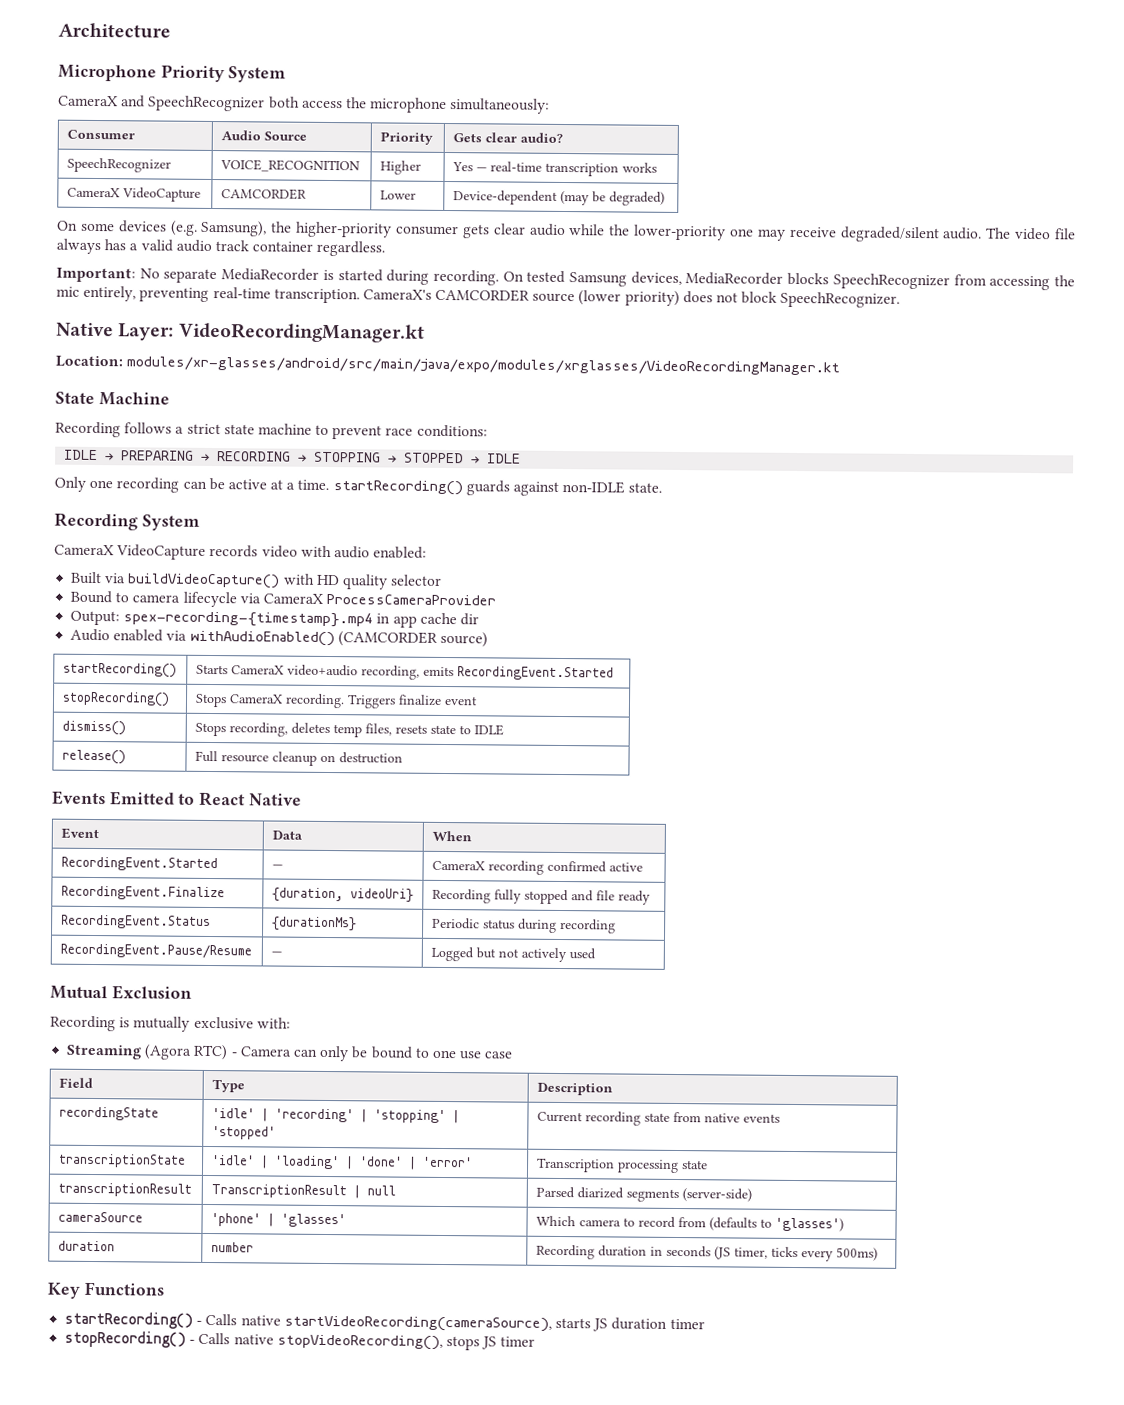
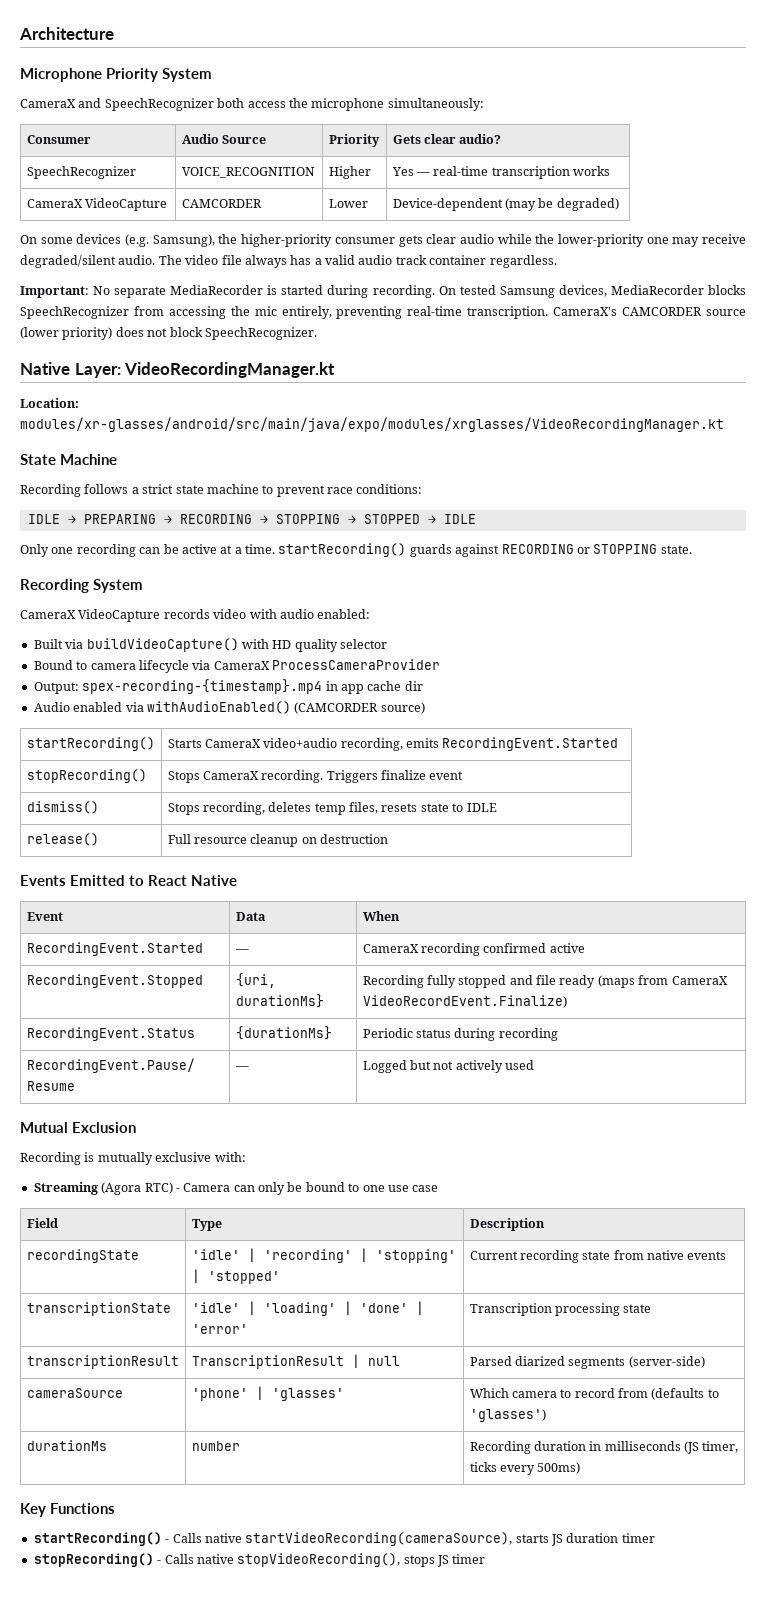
- Only one recording can be active at a time. startRecording() guards against non-IDLE state.
+ Only one recording can be active at a time. startRecording() guards against RECORDING or STOPPING state.
- RecordingEvent.Finalize | {duration, videoUri} | Recording fully stopped and file ready
+ RecordingEvent.Stopped | {uri, durationMs} | Recording fully stopped and file ready (maps from CameraX VideoRecordEvent.Finalize)
- duration | number | Recording duration in seconds (JS timer, ticks every 500ms)
+ durationMs | number | Recording duration in milliseconds (JS timer, ticks every 500ms)

